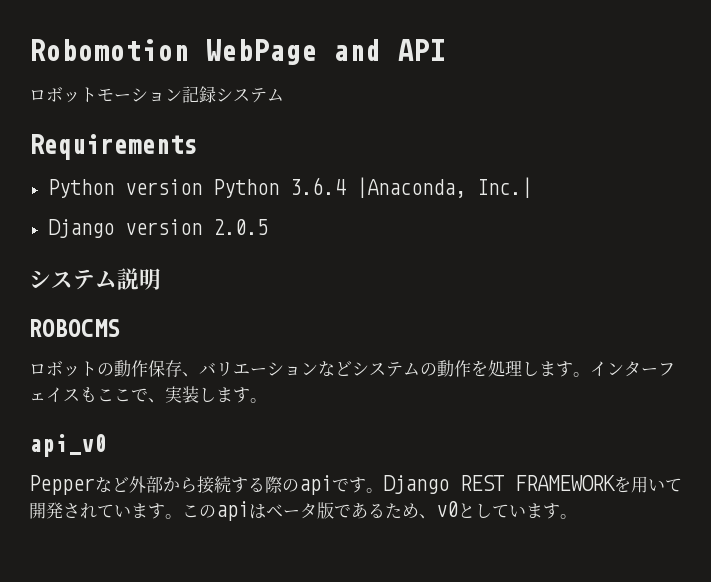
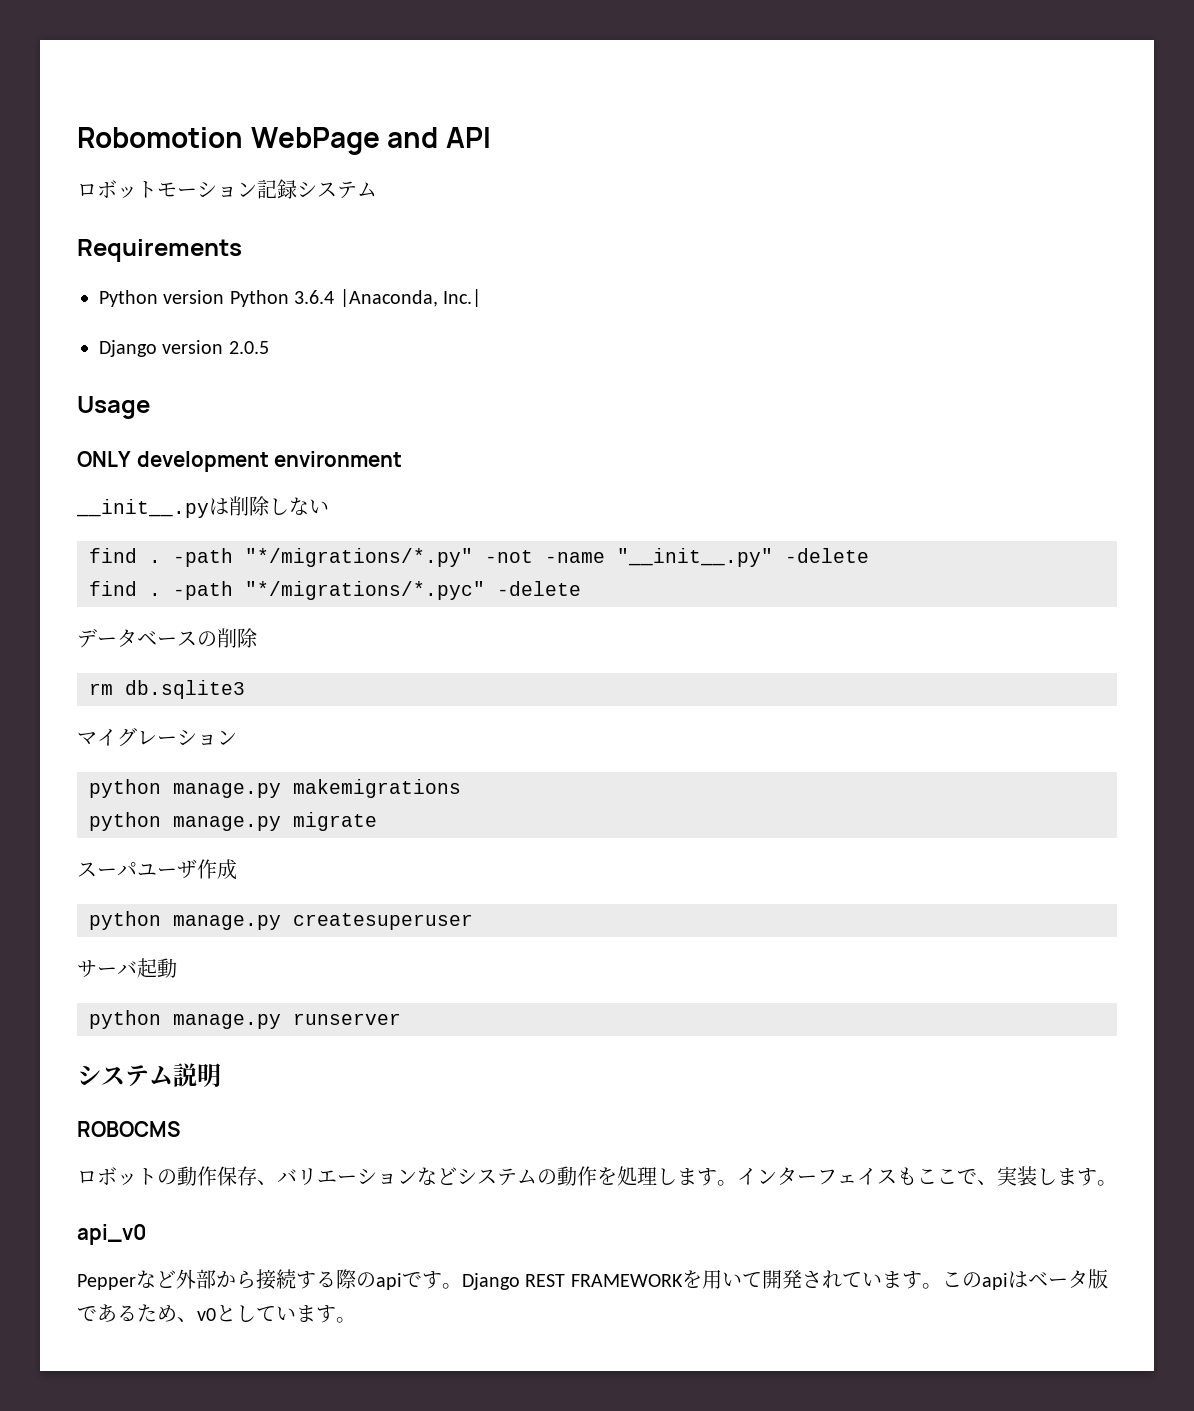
+ Usage
+ ONLY development environment
+ __init__.pyは削除しない
+ find . -path "*/migrations/*.py" -not -name "__init__.py" -delete
+ find . -path "*/migrations/*.pyc" -delete
+ データベースの削除
+ rm db.sqlite3
+ マイグレーション
+ python manage.py makemigrations
+ python manage.py migrate
+ スーパユーザ作成
+ python manage.py createsuperuser
+ サーバ起動
+ python manage.py runserver

